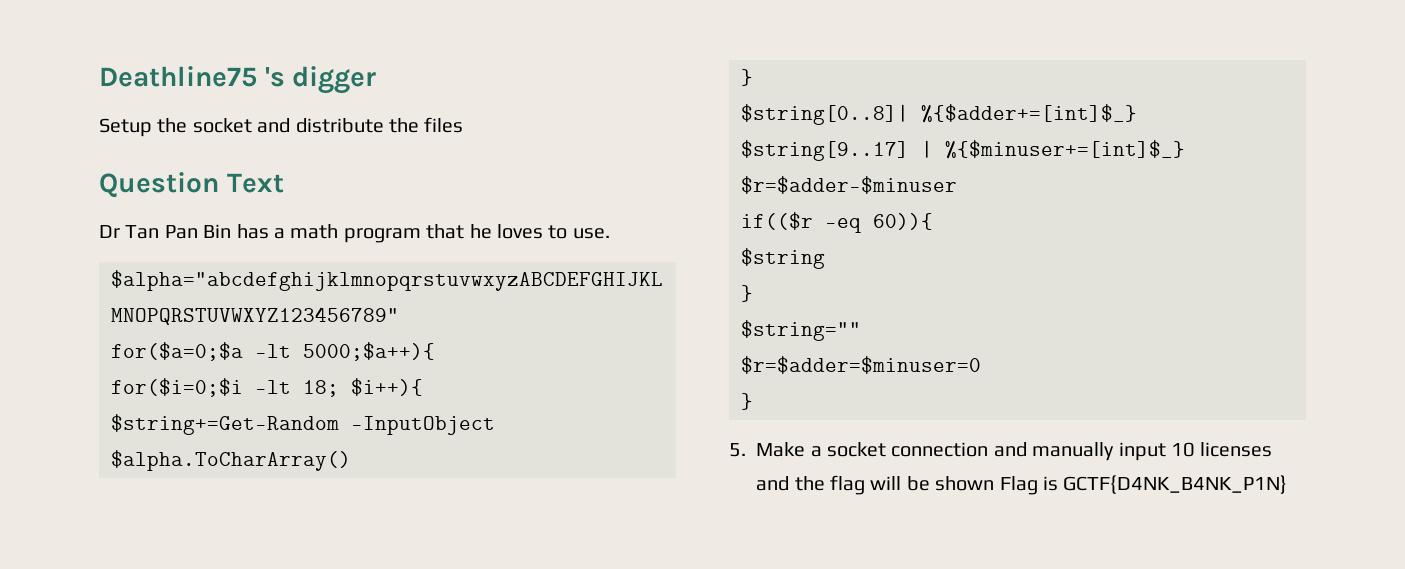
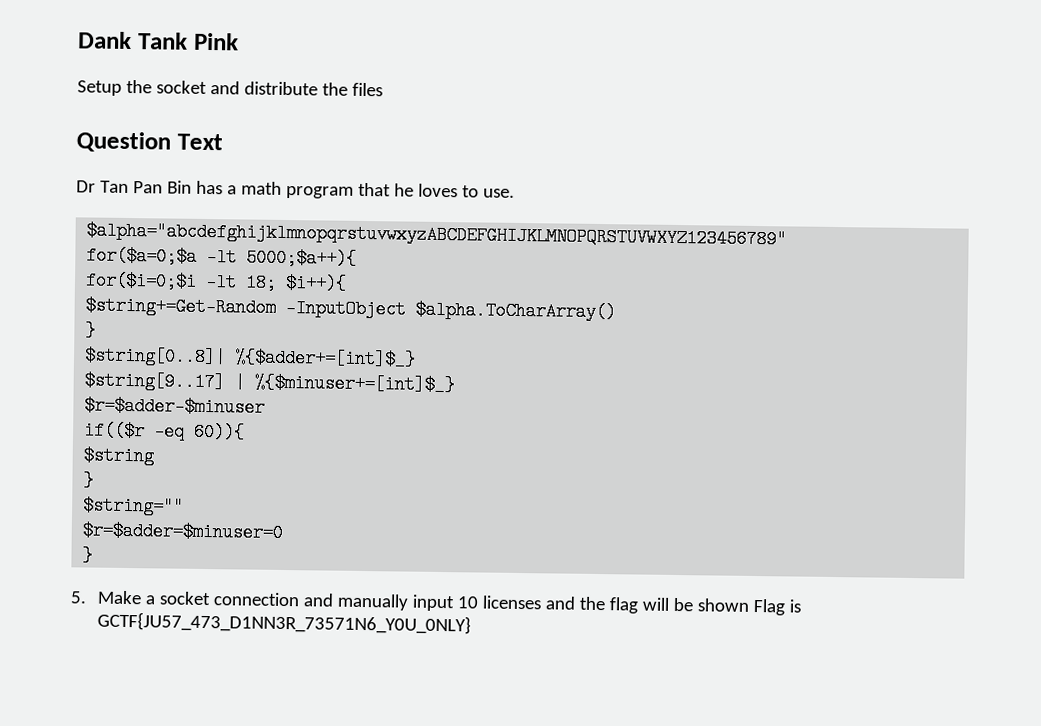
- Deathline75 's digger
+ Dank Tank Pink
- 5. Make a socket connection and manually input 10 licenses and the flag will be shown Flag is GCTF{D4NK_B4NK_P1N}
+ 5. Make a socket connection and manually input 10 licenses and the flag will be shown Flag is GCTF{JU57_473_D1NN3R_73571N6_Y0U_0NLY}

